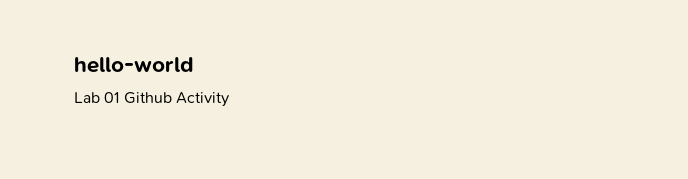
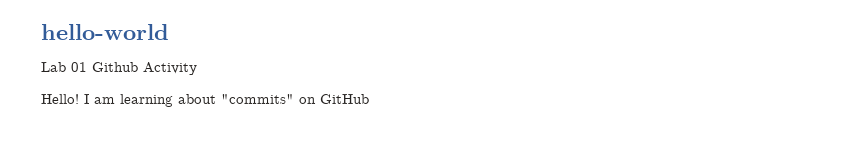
+ Hello! I am learning about "commits" on GitHub

